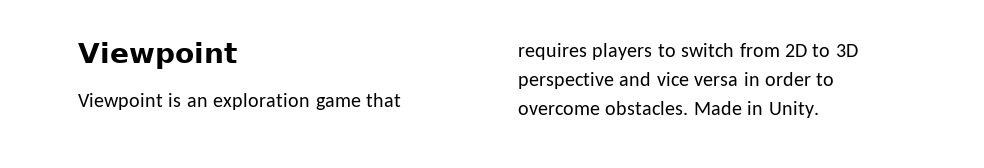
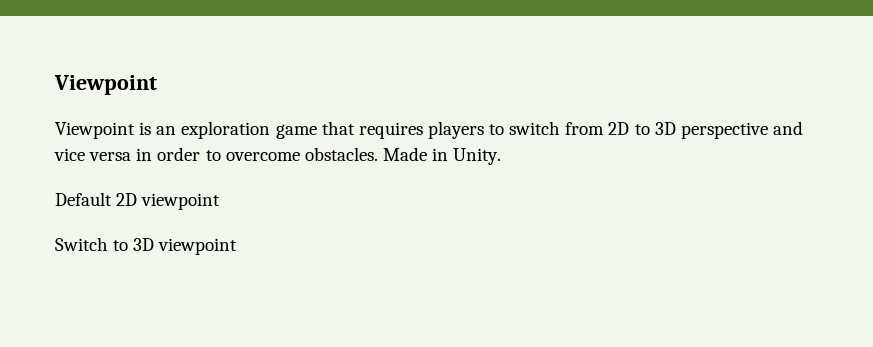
+ Default 2D viewpoint
+ Switch to 3D viewpoint

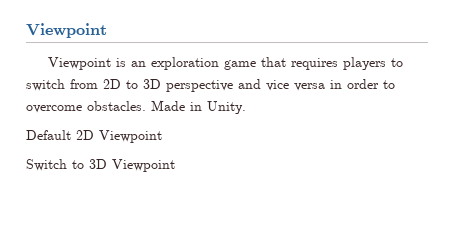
- Default 2D viewpoint
+ Default 2D Viewpoint
- Switch to 3D viewpoint
+ Switch to 3D Viewpoint

